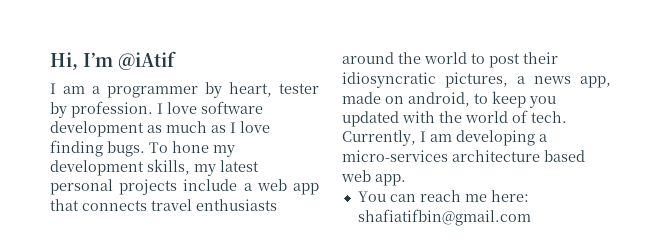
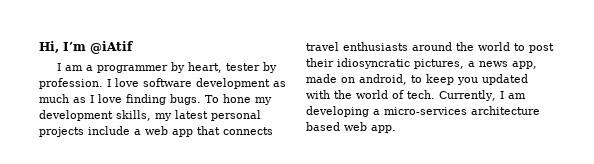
- You can reach me here: shafiatifbin@gmail.com

